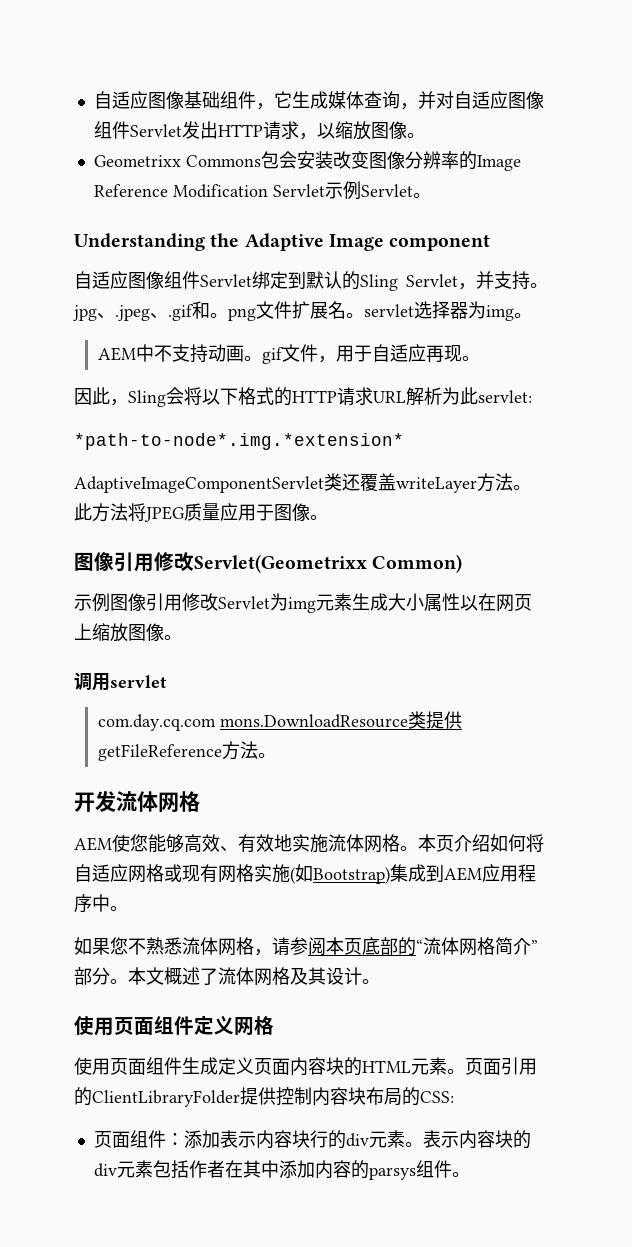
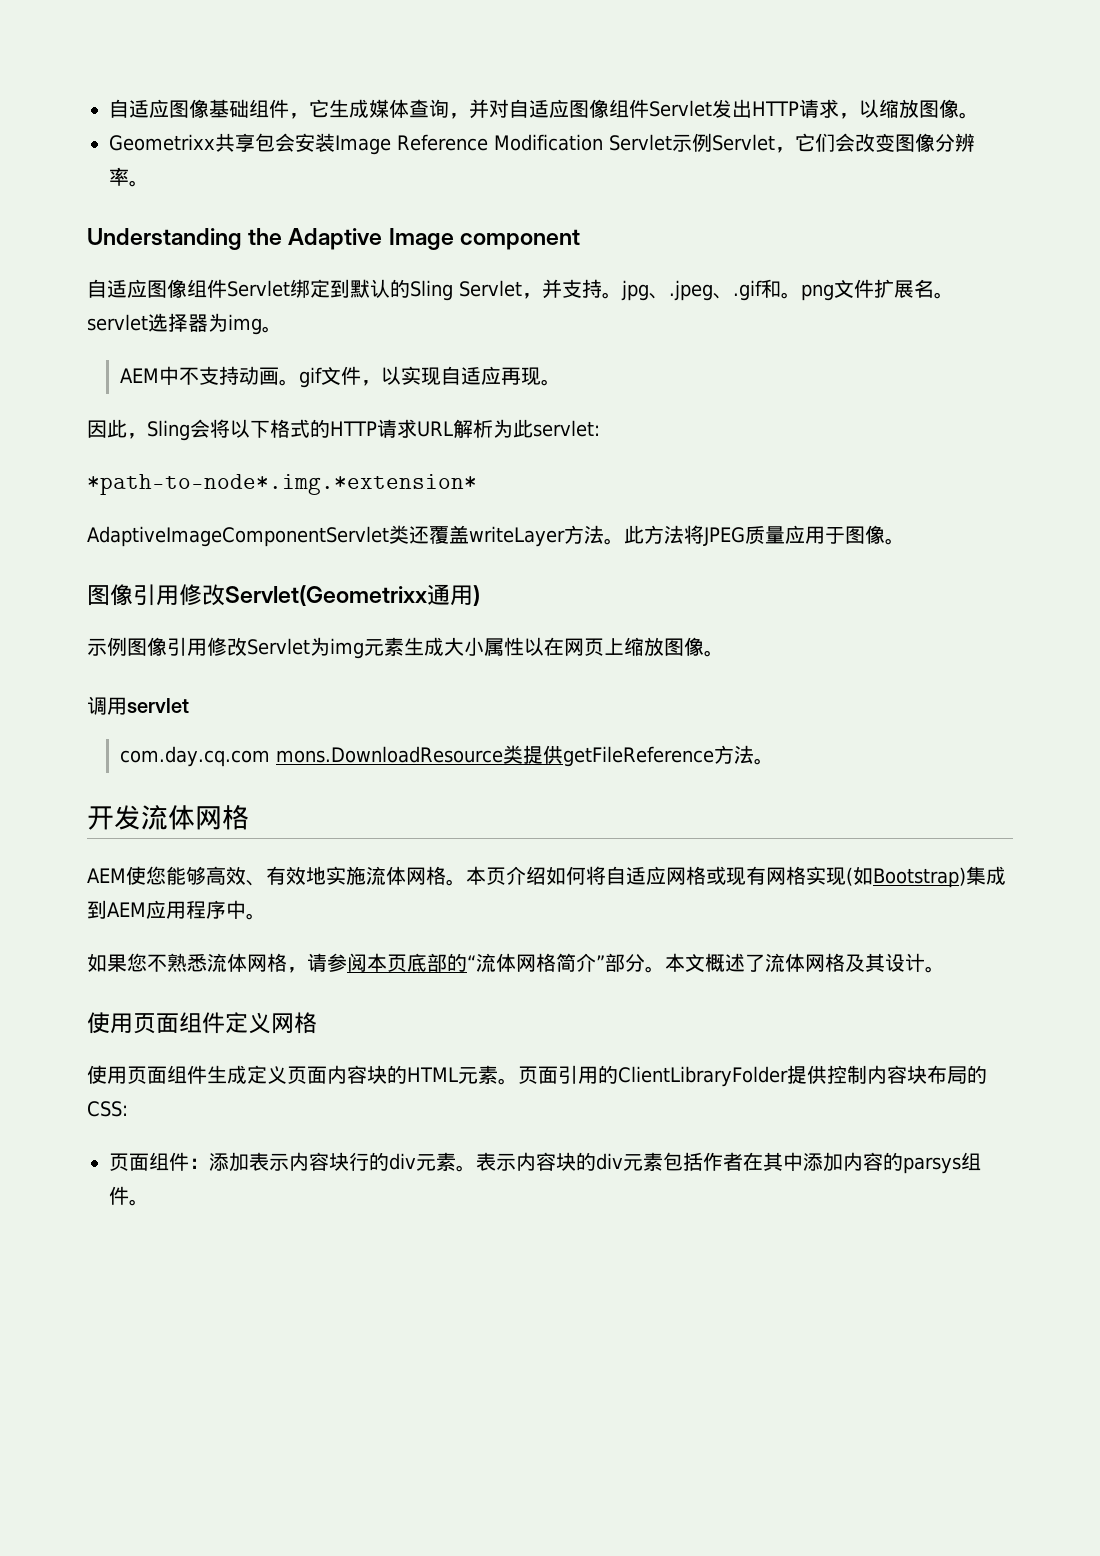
- Geometrixx Commons包会安装改变图像分辨率的Image Reference Modification Servlet示例Servlet。
+ Geometrixx共享包会安装Image Reference Modification Servlet示例Servlet，它们会改变图像分辨率。
- AEM中不支持动画。gif文件，用于自适应再现。
+ AEM中不支持动画。gif文件，以实现自适应再现。
- 图像引用修改Servlet(Geometrixx Common)
+ 图像引用修改Servlet(Geometrixx通用)
- 本页介绍如何将自适应网格或现有网格实施(如Bootstrap)集成到AEM应用程序中。
+ 本页介绍如何将自适应网格或现有网格实现(如Bootstrap)集成到AEM应用程序中。

